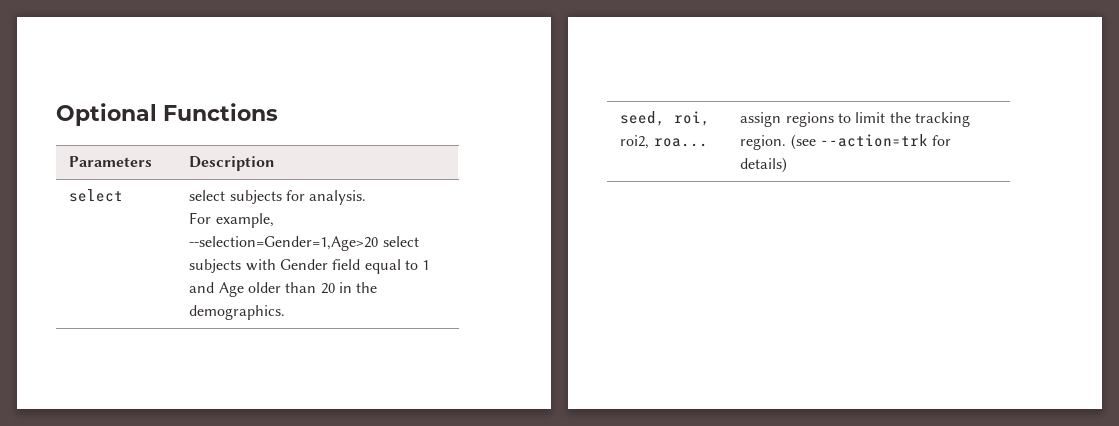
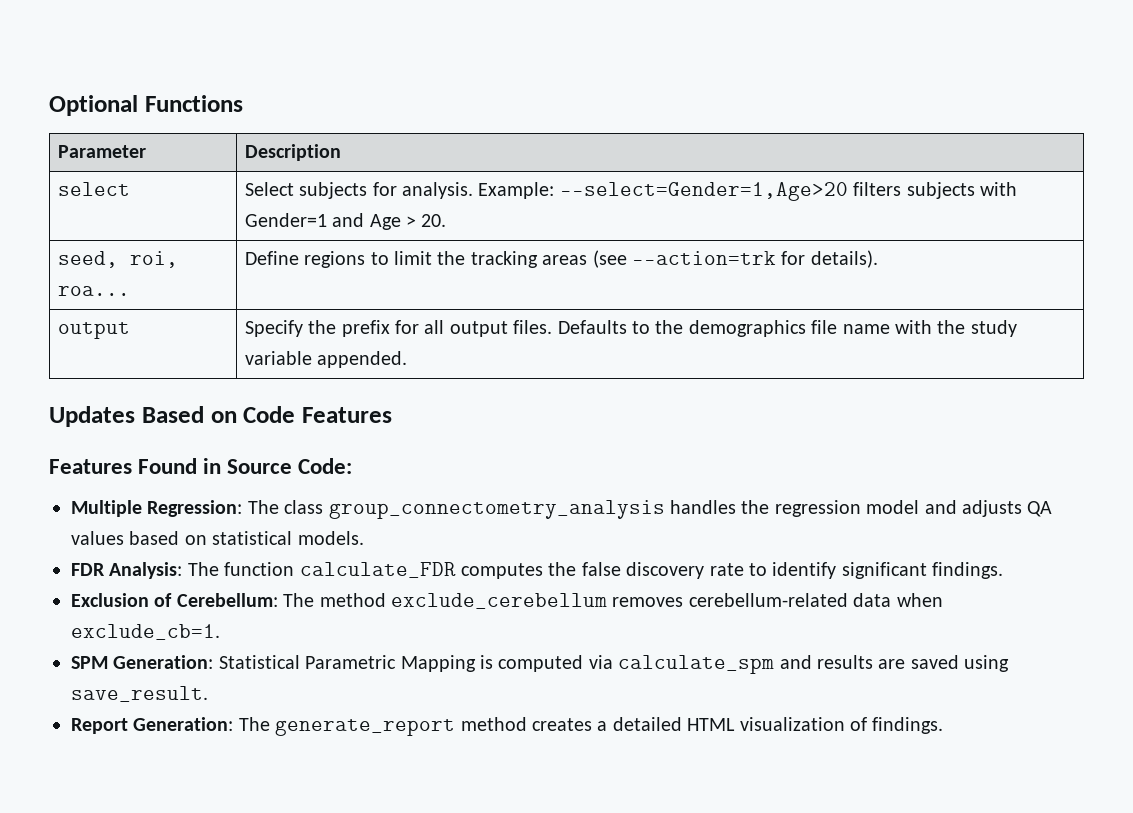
- Parameters | Description
+ Parameter | Description
- select | select subjects for analysis.
- For example, --selection=Gender=1,Age>20 select subjects with Gender field equal to 1 and Age older than 20 in the demographics.
+ select | Select subjects for analysis. Example: --select=Gender=1,Age>20 filters subjects with Gender=1 and Age > 20.
- seed, roi, roi2, roa... | assign regions to limit the tracking region. (see --action=trk for details)
+ seed, roi, roa... | Define regions to limit the tracking areas (see --action=trk for details).
+ output | Specify the prefix for all output files. Defaults to the demographics file name with the study variable appended.
+ Updates Based on Code Features
+ Features Found in Source Code:
+ Multiple Regression: The class group_connectometry_analysis handles the regression model and adjusts QA values based on statistical models.
+ FDR Analysis: The function calculate_FDR computes the false discovery rate to identify significant findings.
+ Exclusion of Cerebellum: The method exclude_cerebellum removes cerebellum-related data when exclude_cb=1.
+ SPM Generation: Statistical Parametric Mapping is computed via calculate_spm and results are saved using save_result.
+ Report Generation: The generate_report method creates a detailed HTML visualization of findings.

